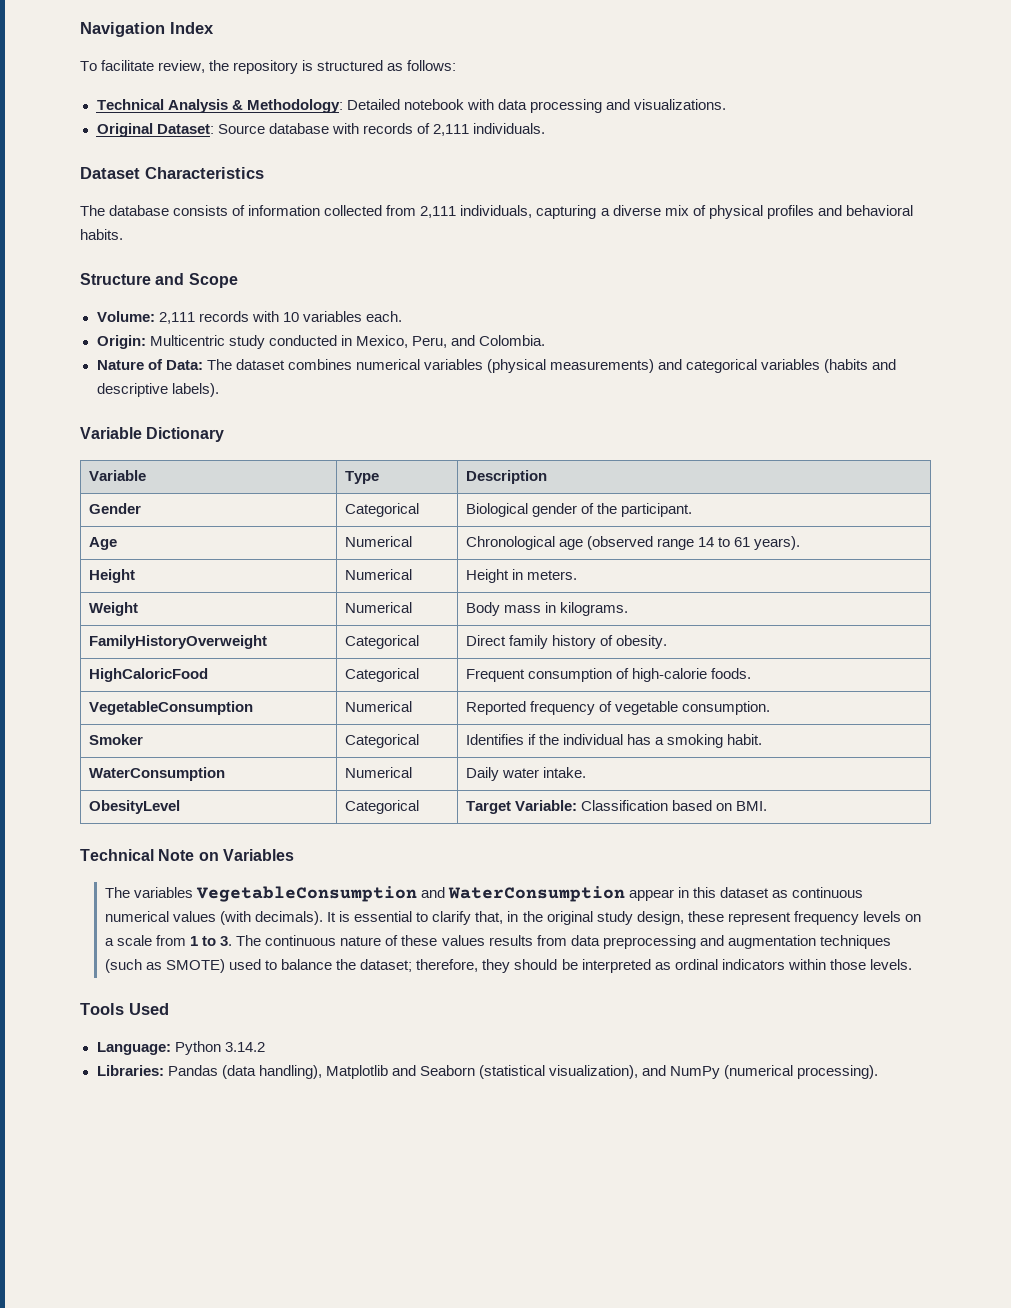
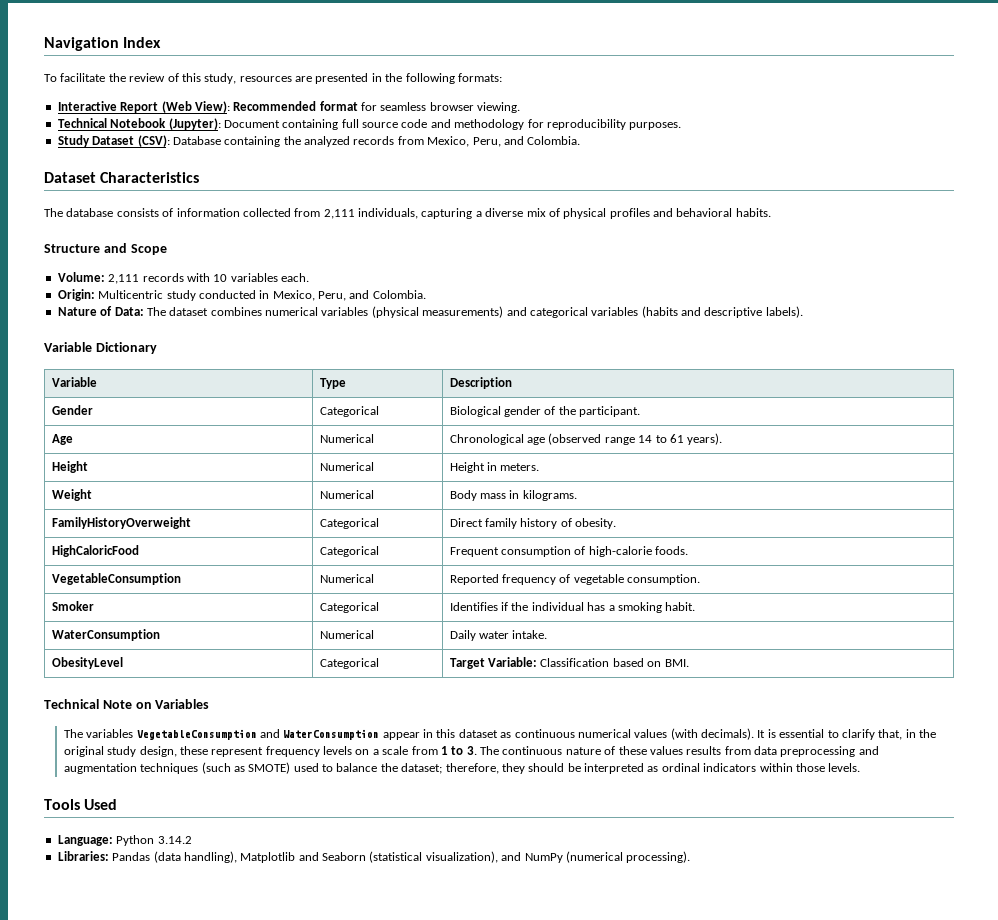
- To facilitate review, the repository is structured as follows:
- Technical Analysis & Methodology: Detailed notebook with data processing and visualizations.
- Original Dataset: Source database with records of 2,111 individuals.
+ To facilitate the review of this study, resources are presented in the following formats:
+ Interactive Report (Web View): Recommended format for seamless browser viewing.
+ Technical Notebook (Jupyter): Document containing full source code and methodology for reproducibility purposes.
+ Study Dataset (CSV): Database containing the analyzed records from Mexico, Peru, and Colombia.

